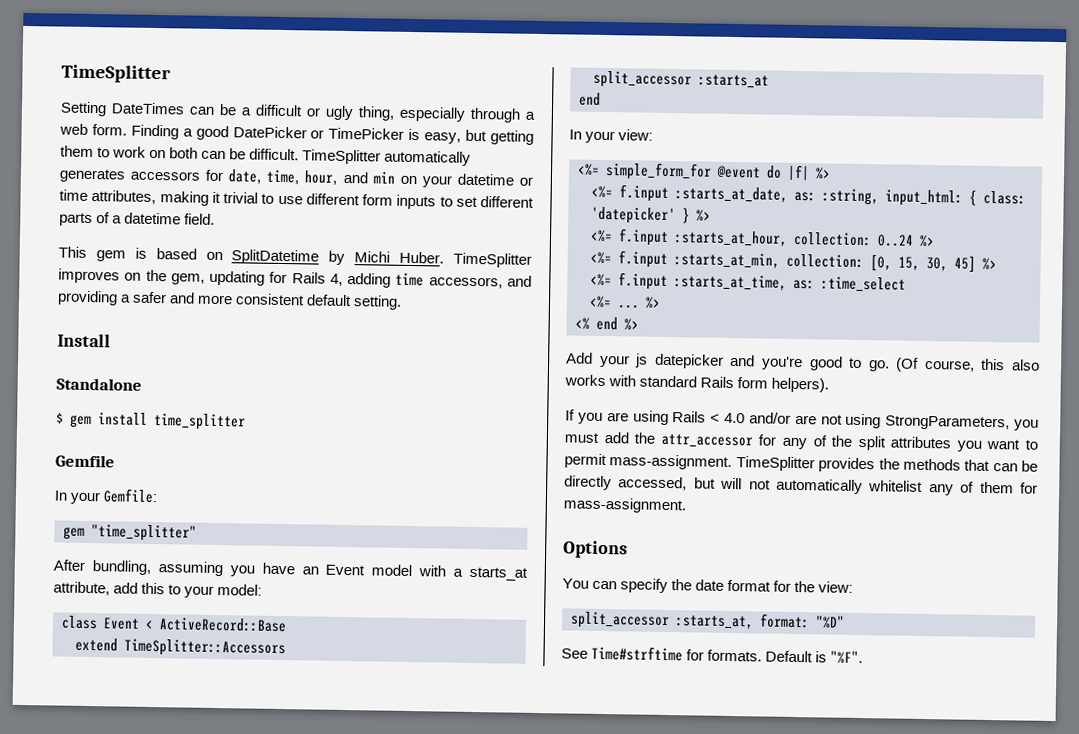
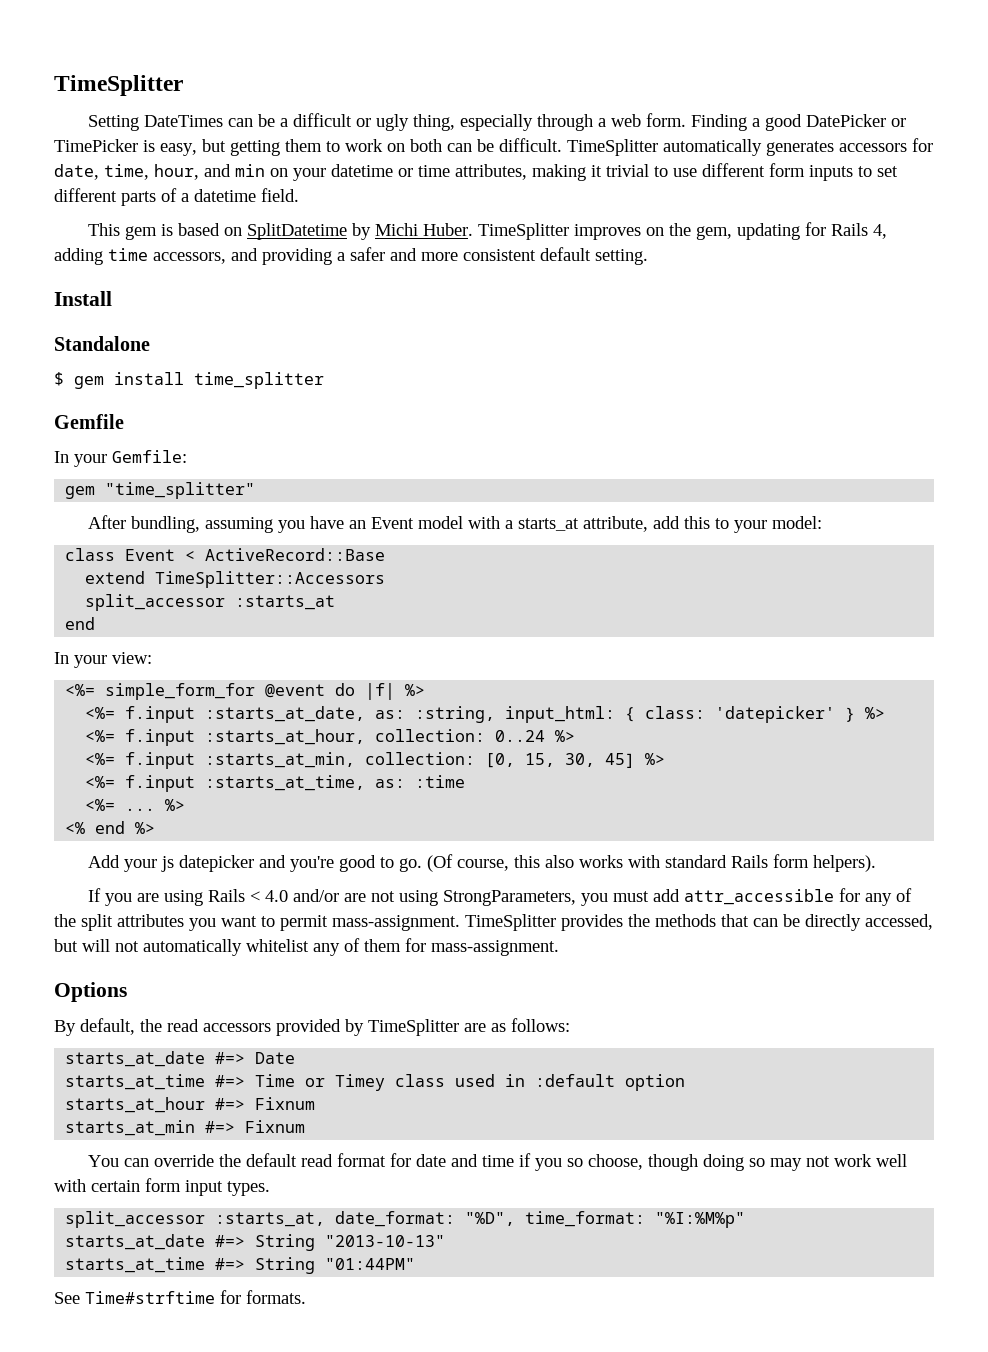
- <%= f.input :starts_at_time, as: :time_select
+ <%= f.input :starts_at_time, as: :time
- If you are using Rails < 4.0 and/or are not using StrongParameters, you must add the attr_accessor for any of the split attributes you want to permit mass-assignment.
+ If you are using Rails < 4.0 and/or are not using StrongParameters, you must add attr_accessible for any of the split attributes you want to permit mass-assignment.
- You can specify the date format for the view:
- split_accessor :starts_at, format: "%D"
+ By default, the read accessors provided by TimeSplitter are as follows:
+ starts_at_date #=> Date
+ starts_at_time #=> Time or Timey class used in :default option
+ starts_at_hour #=> Fixnum
+ starts_at_min #=> Fixnum
+ You can override the default read format for date and time if you so choose, though doing so may not work well with certain form input types.
+ split_accessor :starts_at, date_format: "%D", time_format: "%I:%M%p"
+ starts_at_date #=> String "2013-10-13"
+ starts_at_time #=> String "01:44PM"
- Default is "%F".

